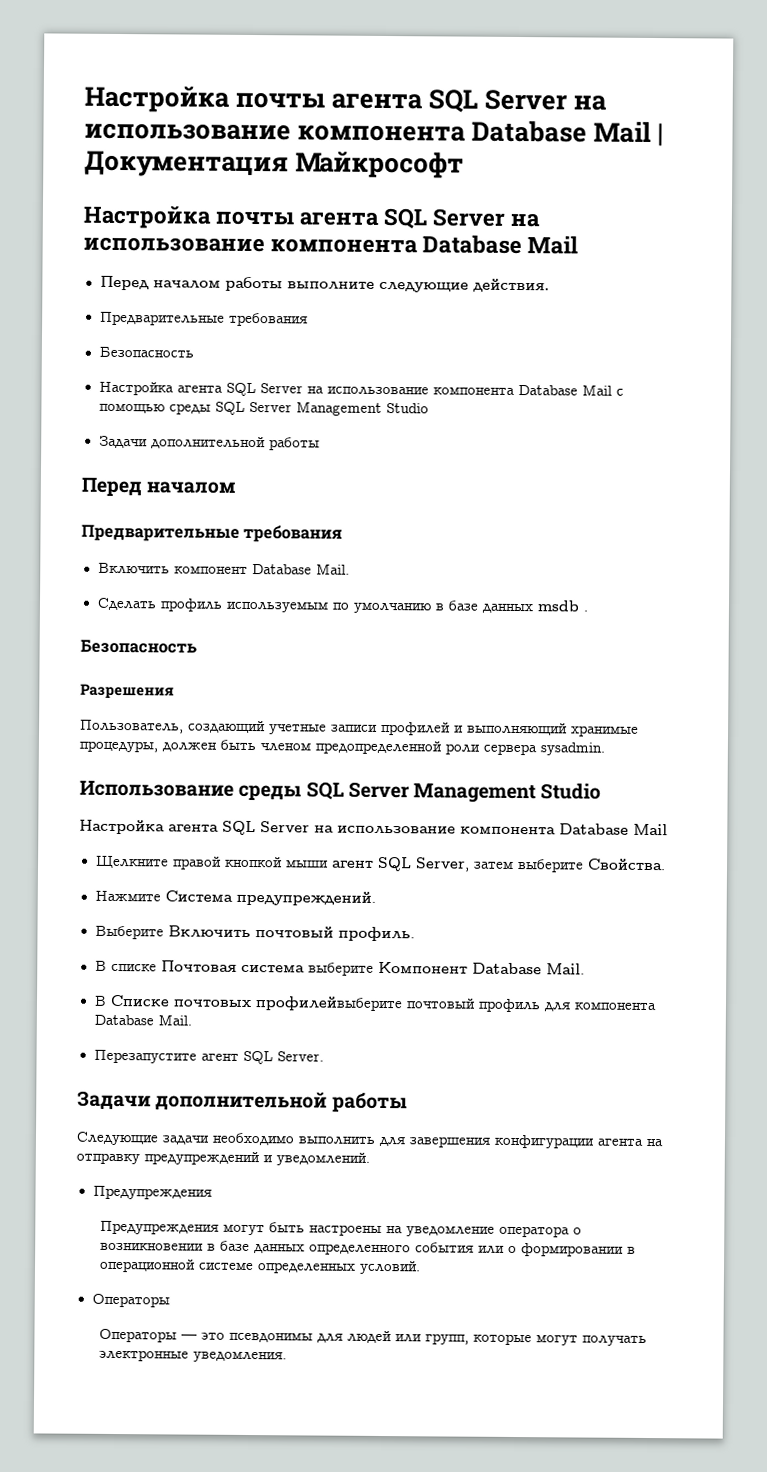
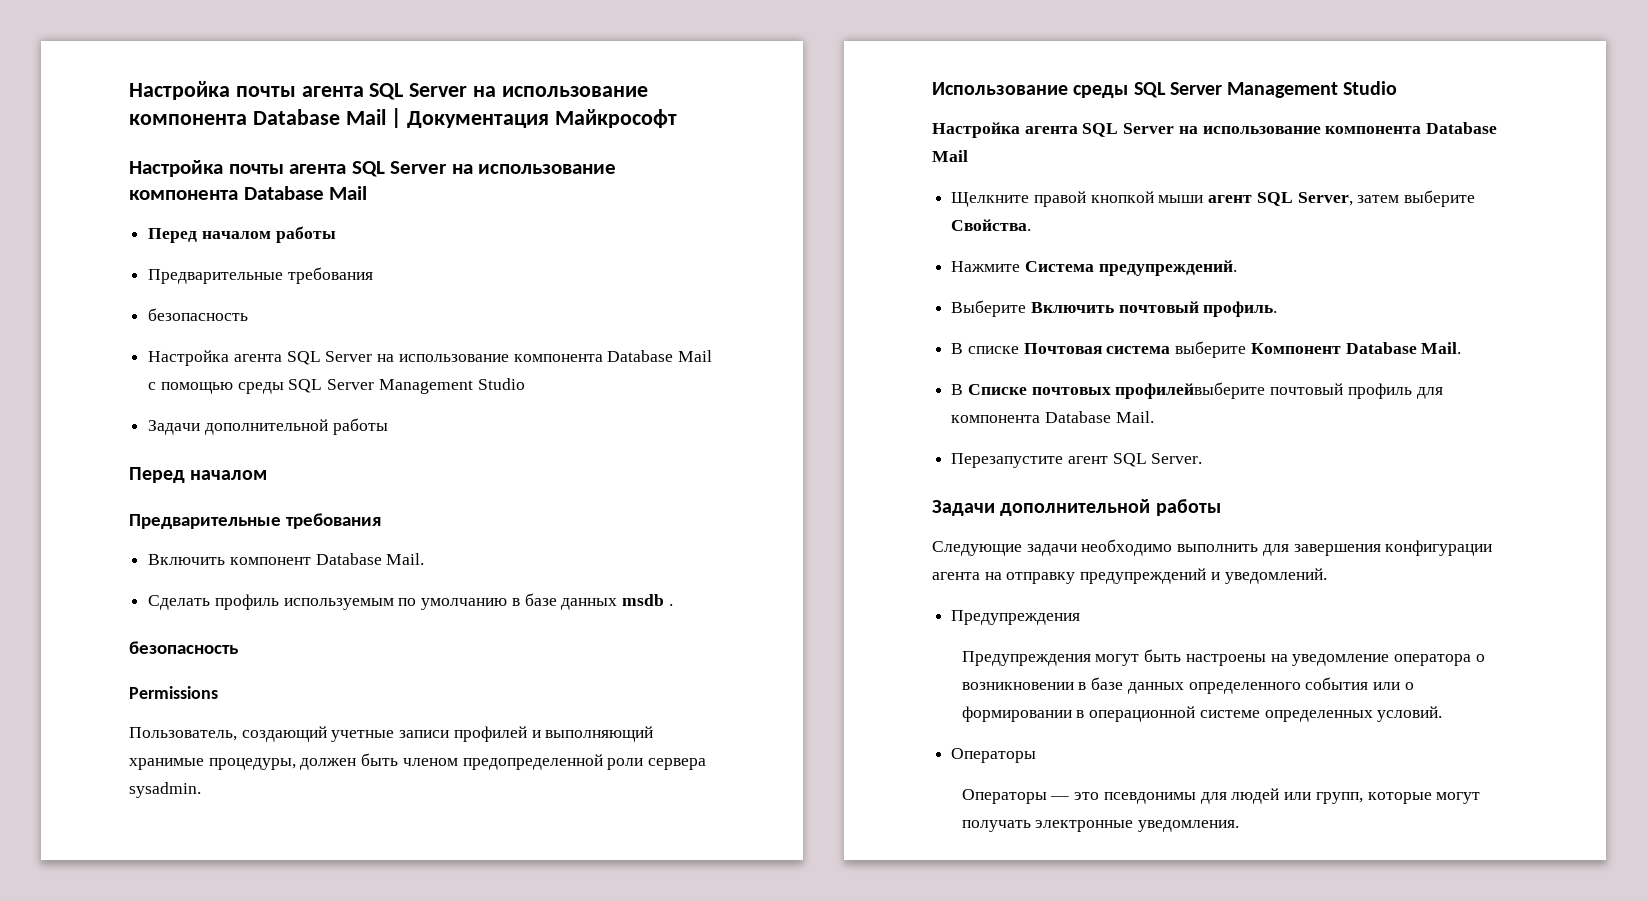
- Перед началом работы выполните следующие действия.
+ Перед началом работы
  Предварительные требования
- Безопасность
+ безопасность
  Сделать профиль используемым по умолчанию в базе данных msdb .
- Безопасность
- Разрешения
+ безопасность
+ Permissions

